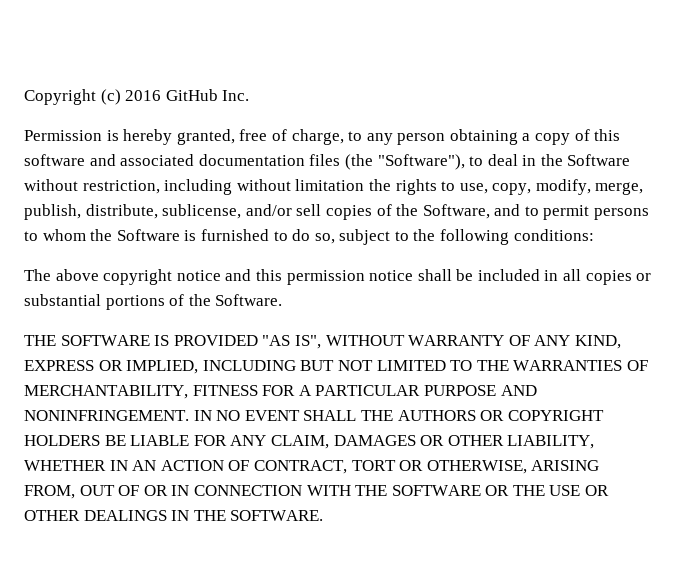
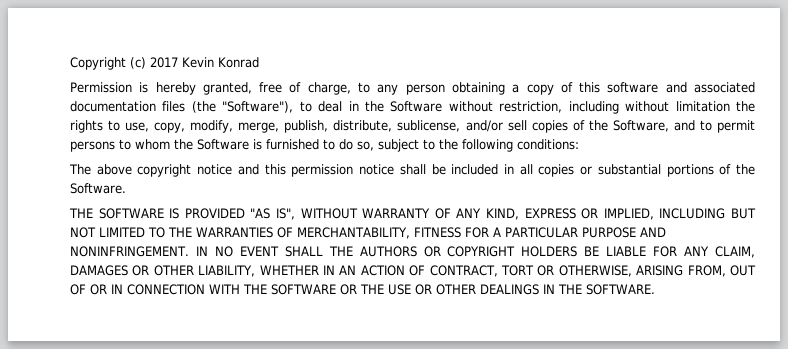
- Copyright (c) 2016 GitHub Inc.
+ Copyright (c) 2017 Kevin Konrad

